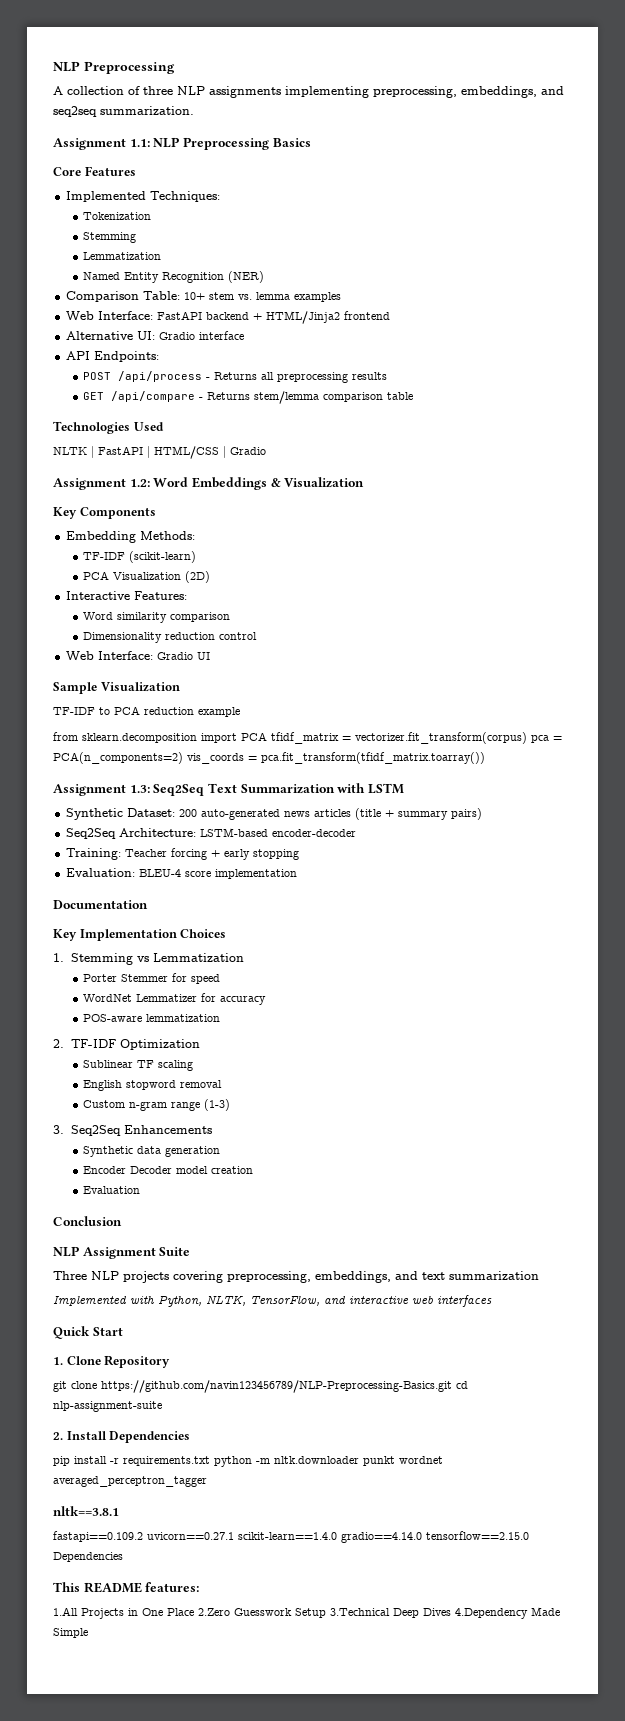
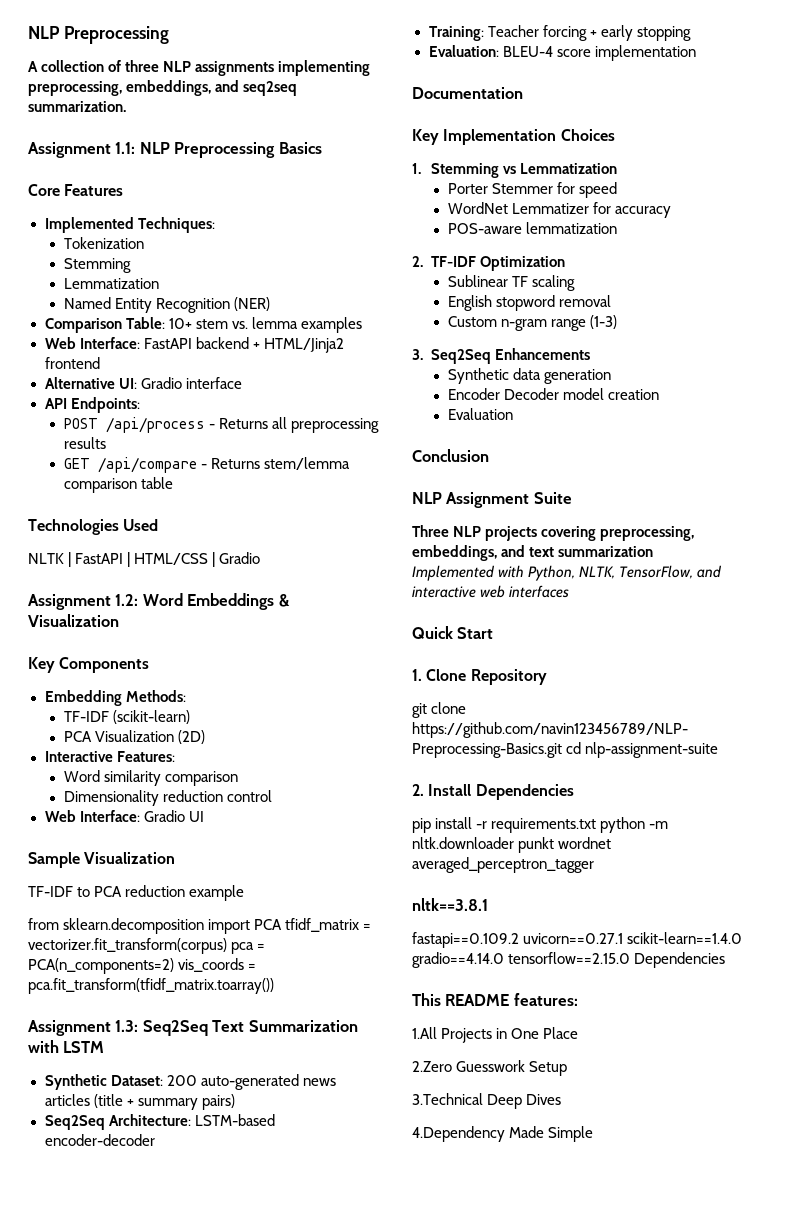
- 1.All Projects in One Place 2.Zero Guesswork Setup 3.Technical Deep Dives 4.Dependency Made Simple
+ 1.All Projects in One Place
+ 2.Zero Guesswork Setup
+ 3.Technical Deep Dives
+ 4.Dependency Made Simple

